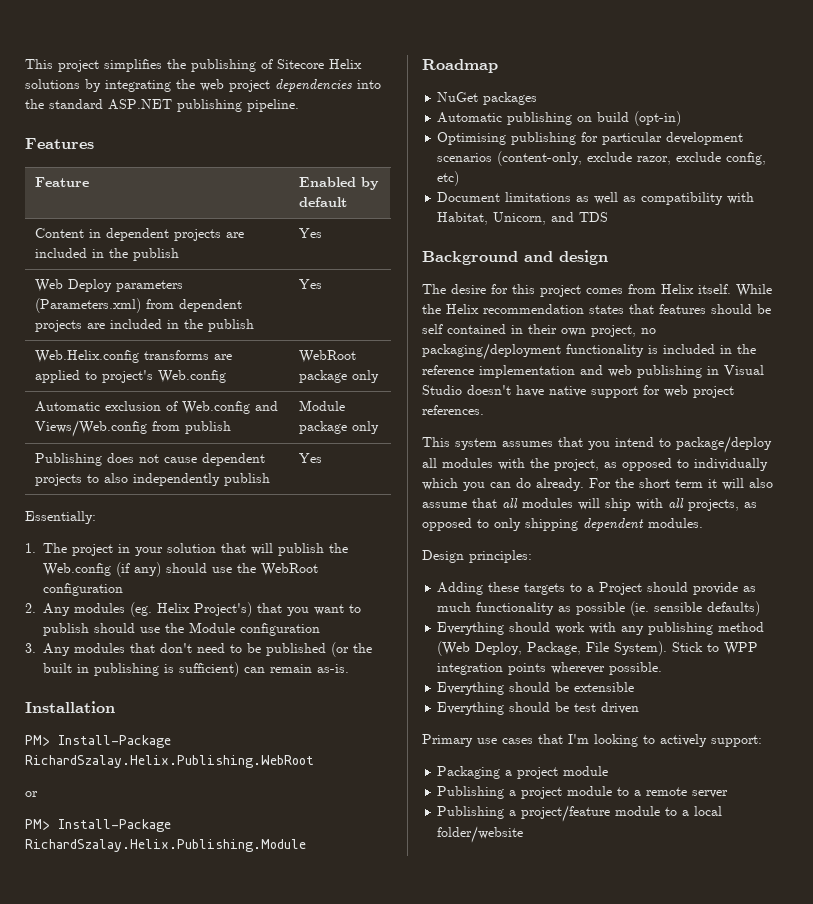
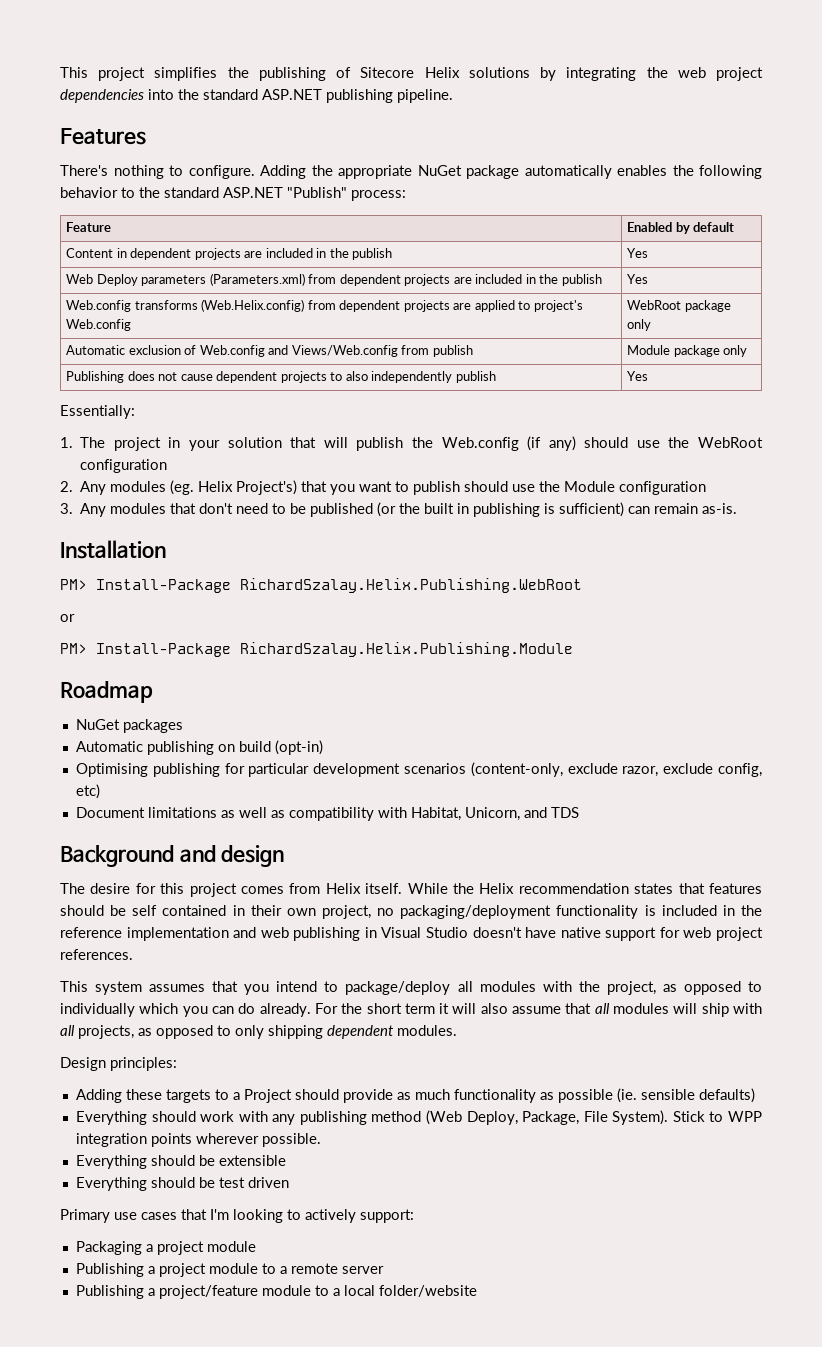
+ There's nothing to configure. Adding the appropriate NuGet package automatically enables the following behavior to the standard ASP.NET "Publish" process:
- Web.Helix.config transforms are applied to project's Web.config | WebRoot package only
+ Web.config transforms (Web.Helix.config) from dependent projects are applied to project's Web.config | WebRoot package only

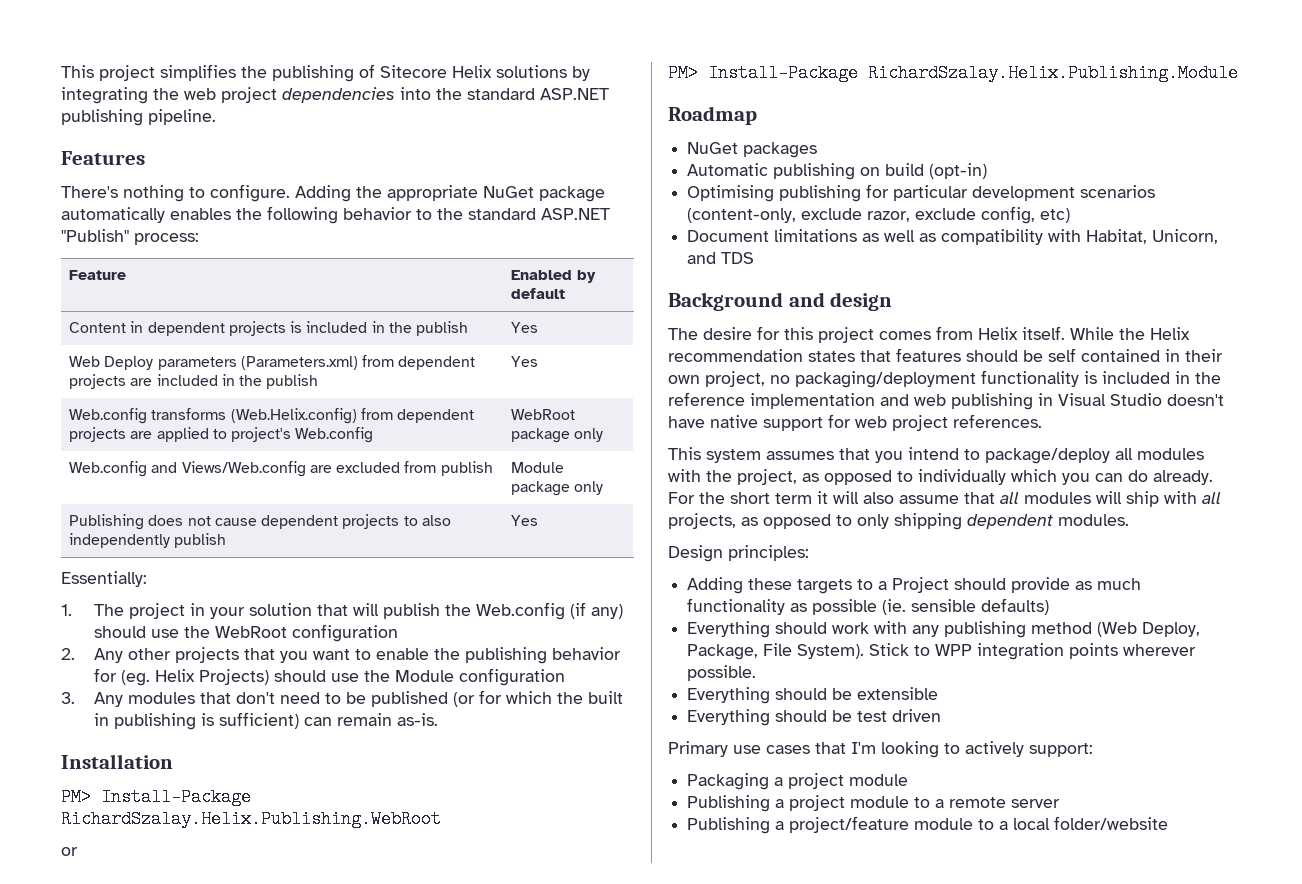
- Content in dependent projects are included in the publish | Yes
+ Content in dependent projects is included in the publish | Yes
- Automatic exclusion of Web.config and Views/Web.config from publish | Module package only
+ Web.config and Views/Web.config are excluded from publish | Module package only
- 2. Any modules (eg. Helix Project's) that you want to publish should use the Module configuration
+ 2. Any other projects that you want to enable the publishing behavior for (eg. Helix Projects) should use the Module configuration
- 3. Any modules that don't need to be published (or the built in publishing is sufficient) can remain as-is.
+ 3. Any modules that don't need to be published (or for which the built in publishing is sufficient) can remain as-is.

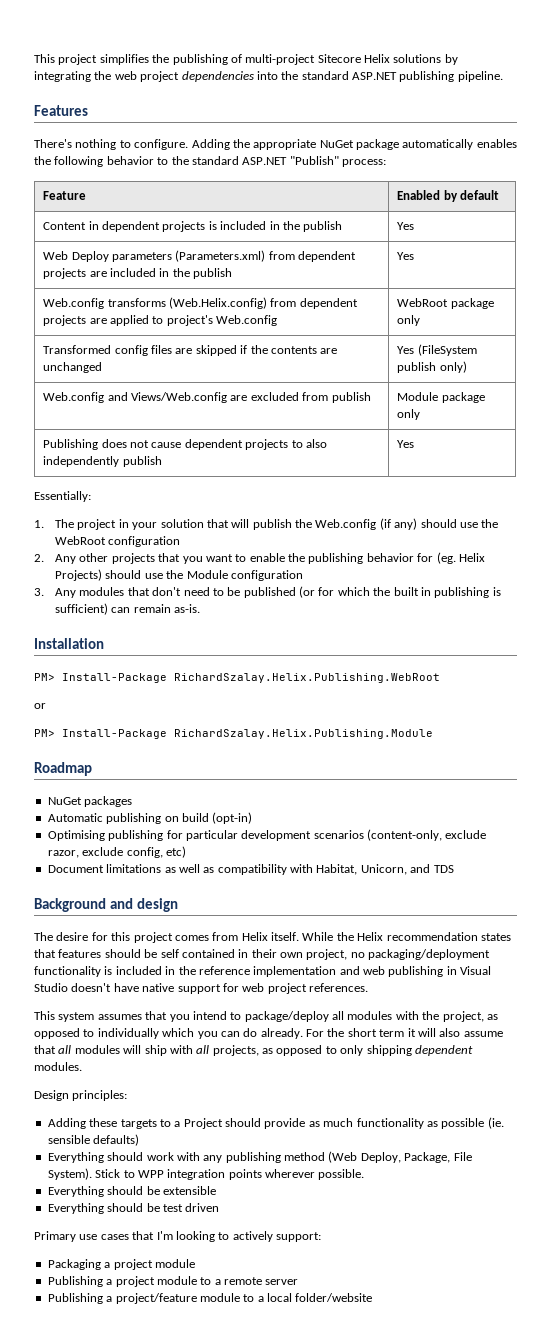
- This project simplifies the publishing of Sitecore Helix solutions by integrating the web project dependencies into the standard ASP.NET publishing pipeline.
+ This project simplifies the publishing of multi-project Sitecore Helix solutions by integrating the web project dependencies into the standard ASP.NET publishing pipeline.
+ Transformed config files are skipped if the contents are unchanged | Yes (FileSystem publish only)

